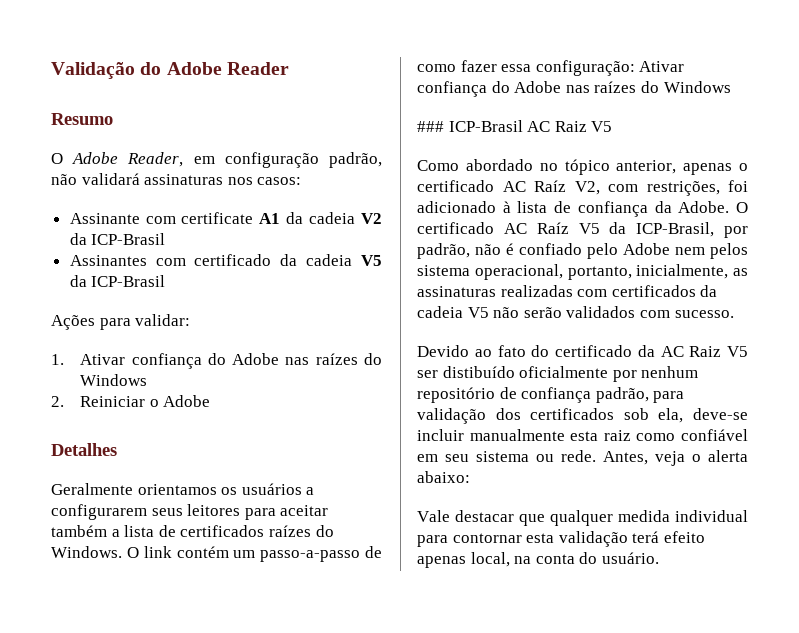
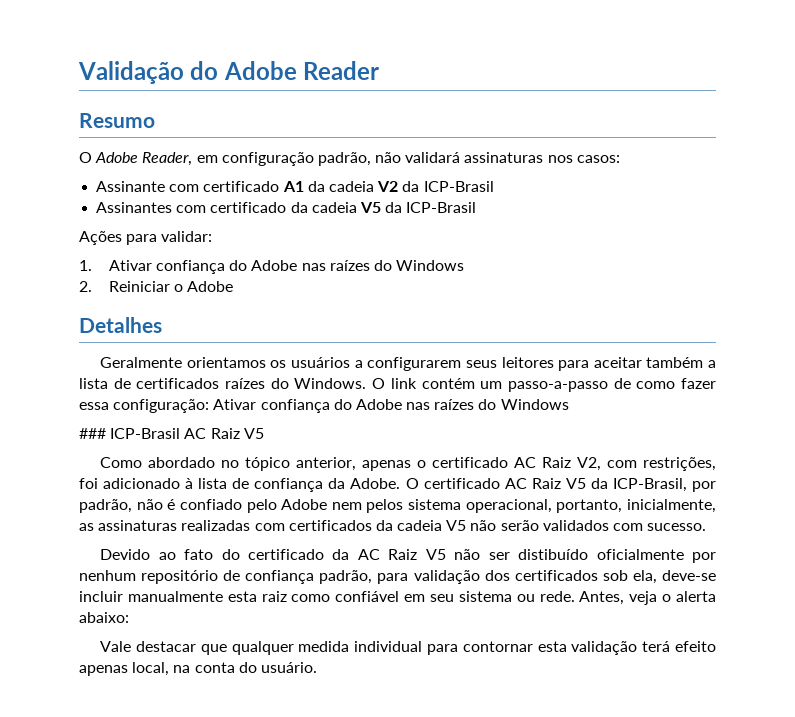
- Assinante com certificate A1 da cadeia V2 da ICP-Brasil
+ Assinante com certificado A1 da cadeia V2 da ICP-Brasil
- Como abordado no tópico anterior, apenas o certificado AC Raíz V2, com restrições, foi adicionado à lista de confiança da Adobe.
+ Como abordado no tópico anterior, apenas o certificado AC Raiz V2, com restrições, foi adicionado à lista de confiança da Adobe.
- O certificado AC Raíz V5 da ICP-Brasil, por padrão, não é confiado pelo Adobe nem pelos sistema operacional, portanto, inicialmente, as assinaturas realizadas com certificados da cadeia V5 não serão validados com sucesso.
+ O certificado AC Raiz V5 da ICP-Brasil, por padrão, não é confiado pelo Adobe nem pelos sistema operacional, portanto, inicialmente, as assinaturas realizadas com certificados da cadeia V5 não serão validados com sucesso.
- Devido ao fato do certificado da AC Raiz V5 ser distibuído oficialmente por nenhum repositório de confiança padrão, para validação dos certificados sob ela, deve-se incluir manualmente esta raiz como confiável em seu sistema ou rede.
+ Devido ao fato do certificado da AC Raiz V5 não ser distibuído oficialmente por nenhum repositório de confiança padrão, para validação dos certificados sob ela, deve-se incluir manualmente esta raiz como confiável em seu sistema ou rede.

